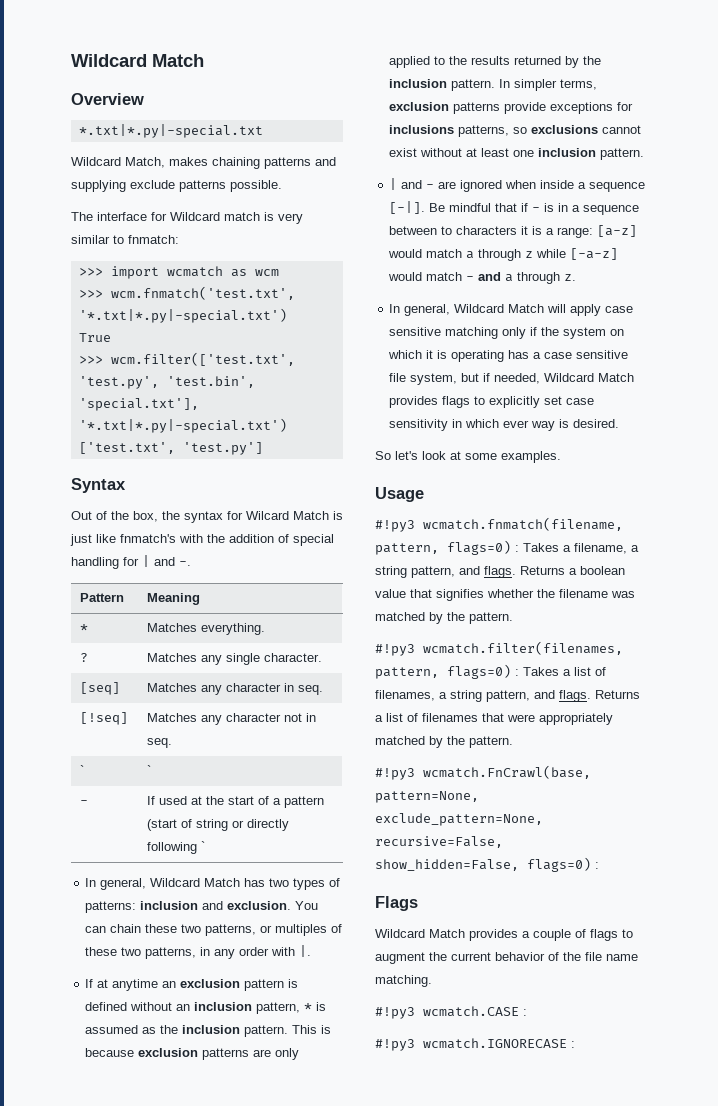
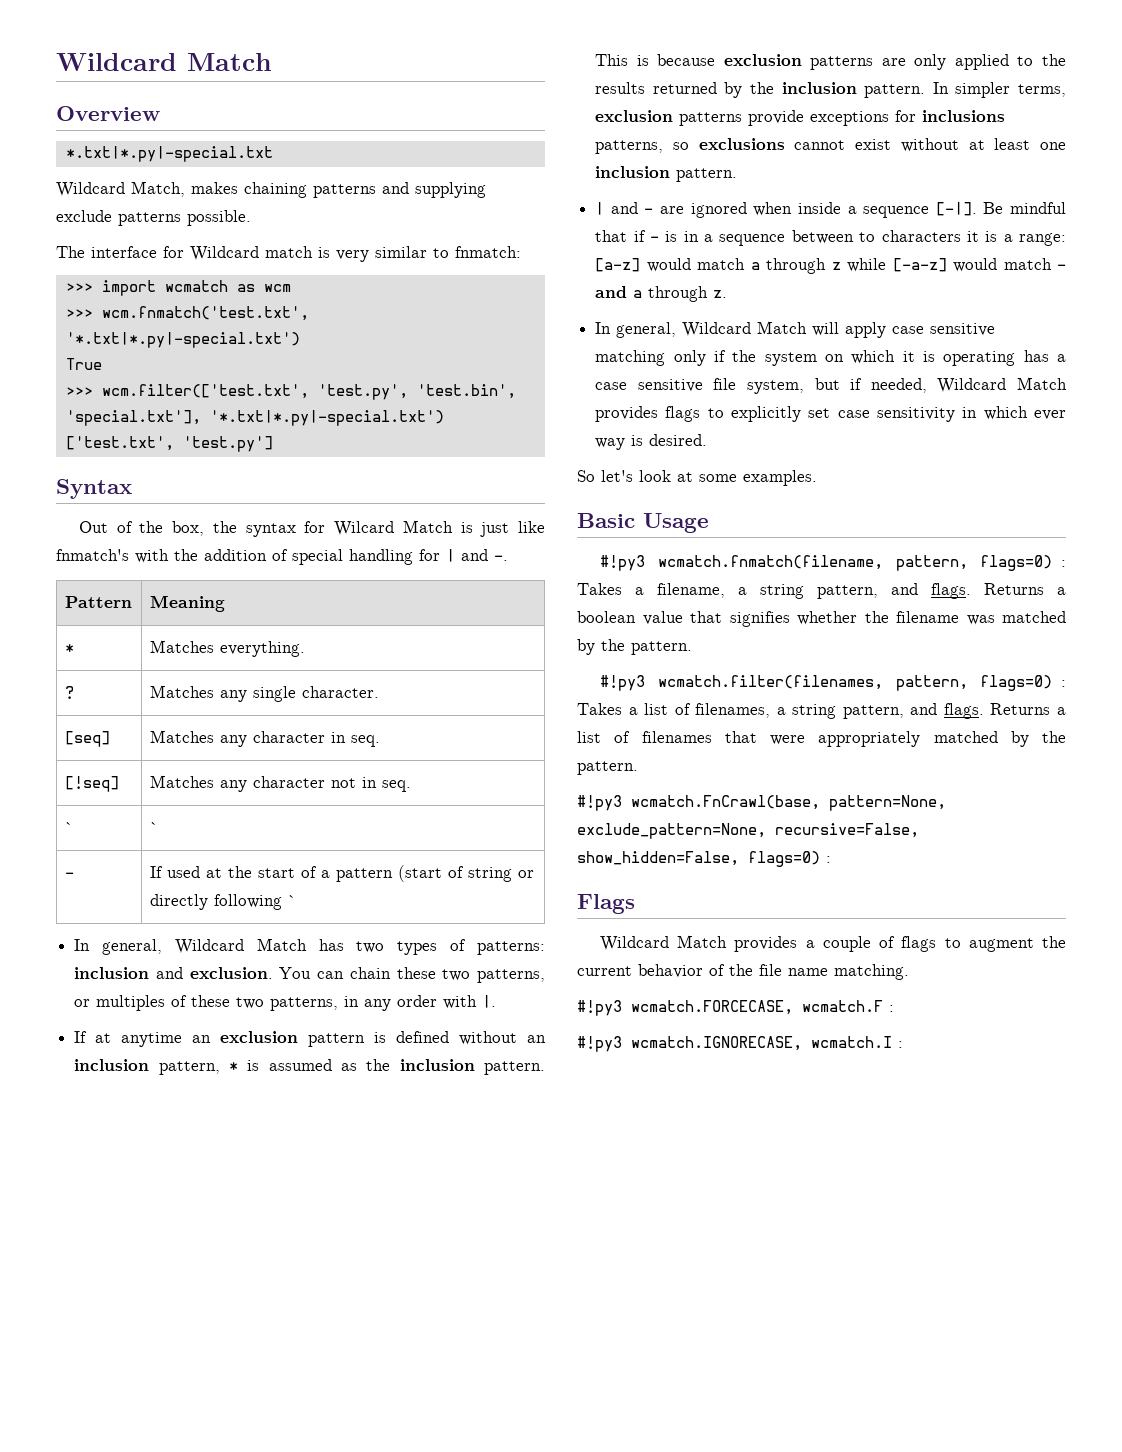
- Usage
+ Basic Usage
- #!py3 wcmatch.CASE :
+ #!py3 wcmatch.FORCECASE, wcmatch.F :
- #!py3 wcmatch.IGNORECASE :
+ #!py3 wcmatch.IGNORECASE, wcmatch.I :

